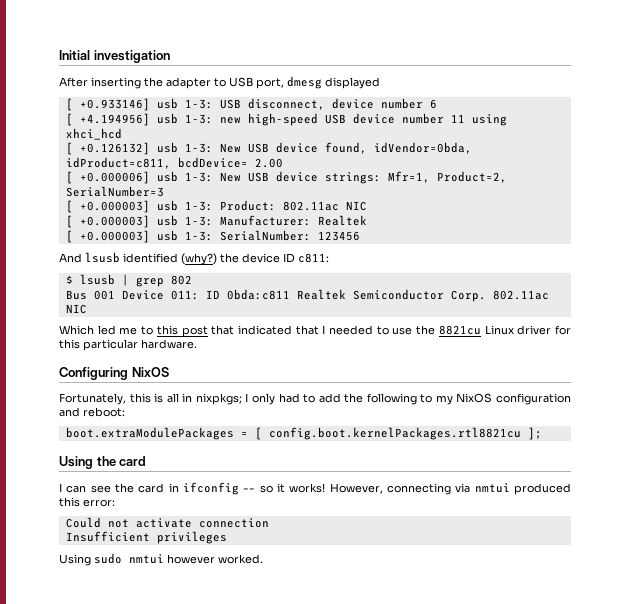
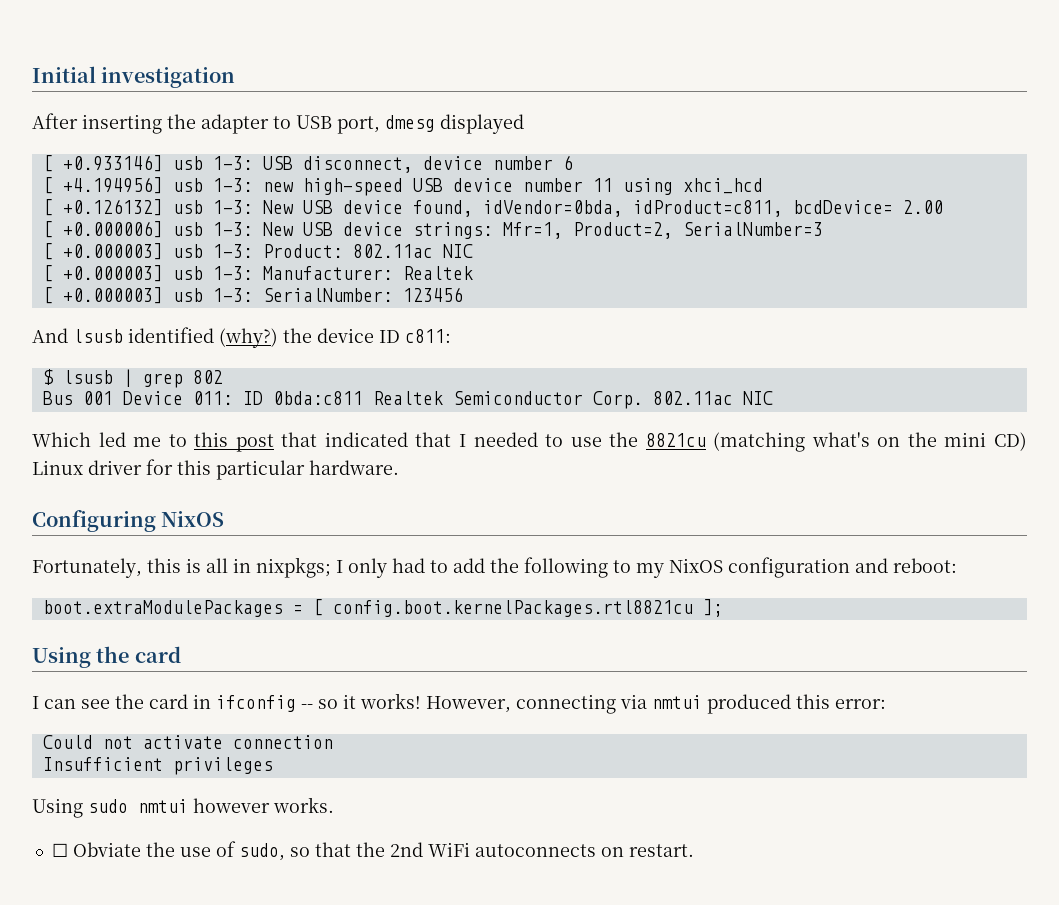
- Which led me to this post that indicated that I needed to use the 8821cu Linux driver for this particular hardware.
+ Which led me to this post that indicated that I needed to use the 8821cu (matching what's on the mini CD) Linux driver for this particular hardware.
- Using sudo nmtui however worked.
+ Using sudo nmtui however works.
+ ☐ Obviate the use of sudo, so that the 2nd WiFi autoconnects on restart.

